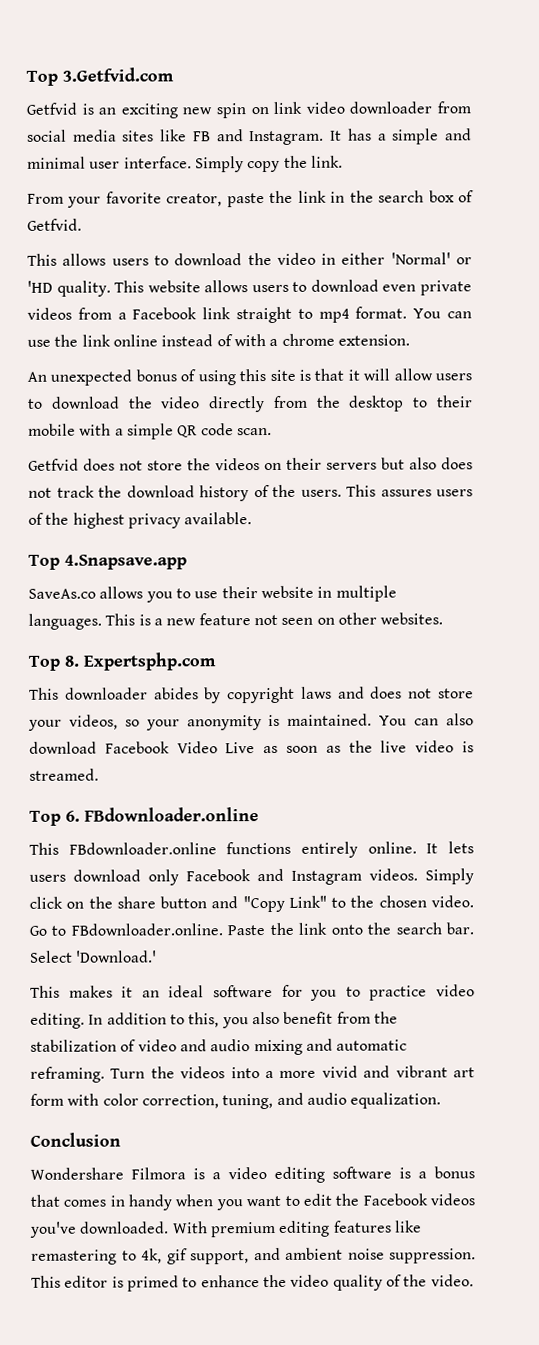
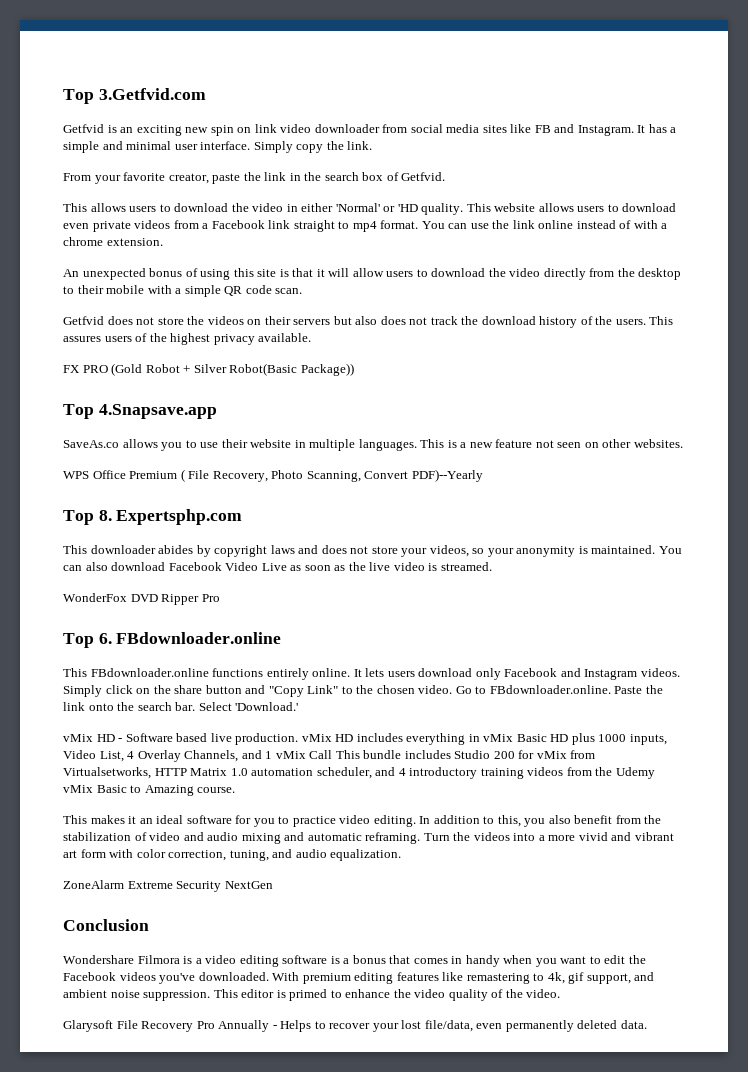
+ FX PRO (Gold Robot + Silver Robot(Basic Package))
+ WPS Office Premium ( File Recovery, Photo Scanning, Convert PDF)--Yearly
+ WonderFox DVD Ripper Pro
+ vMix HD - Software based live production. vMix HD includes everything in vMix Basic HD plus 1000 inputs, Video List, 4 Overlay Channels, and 1 vMix Call This bundle includes Studio 200 for vMix from Virtualsetworks, HTTP Matrix 1.0 automation scheduler, and 4 introductory training videos from the Udemy vMix Basic to Amazing course.
+ ZoneAlarm Extreme Security NextGen
+ Glarysoft File Recovery Pro Annually - Helps to recover your lost file/data, even permanently deleted data.

